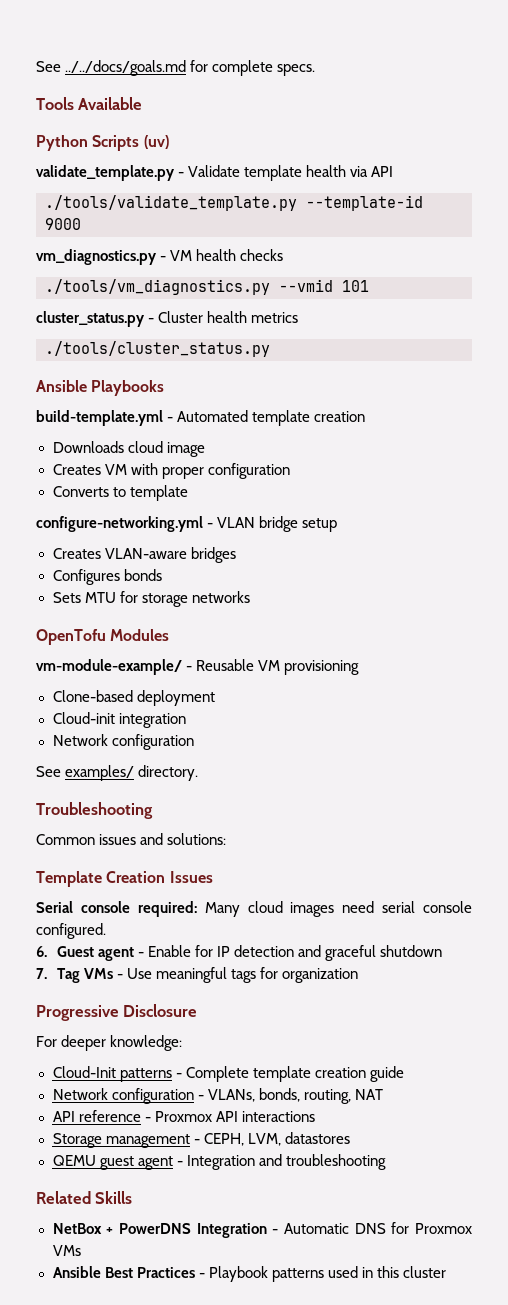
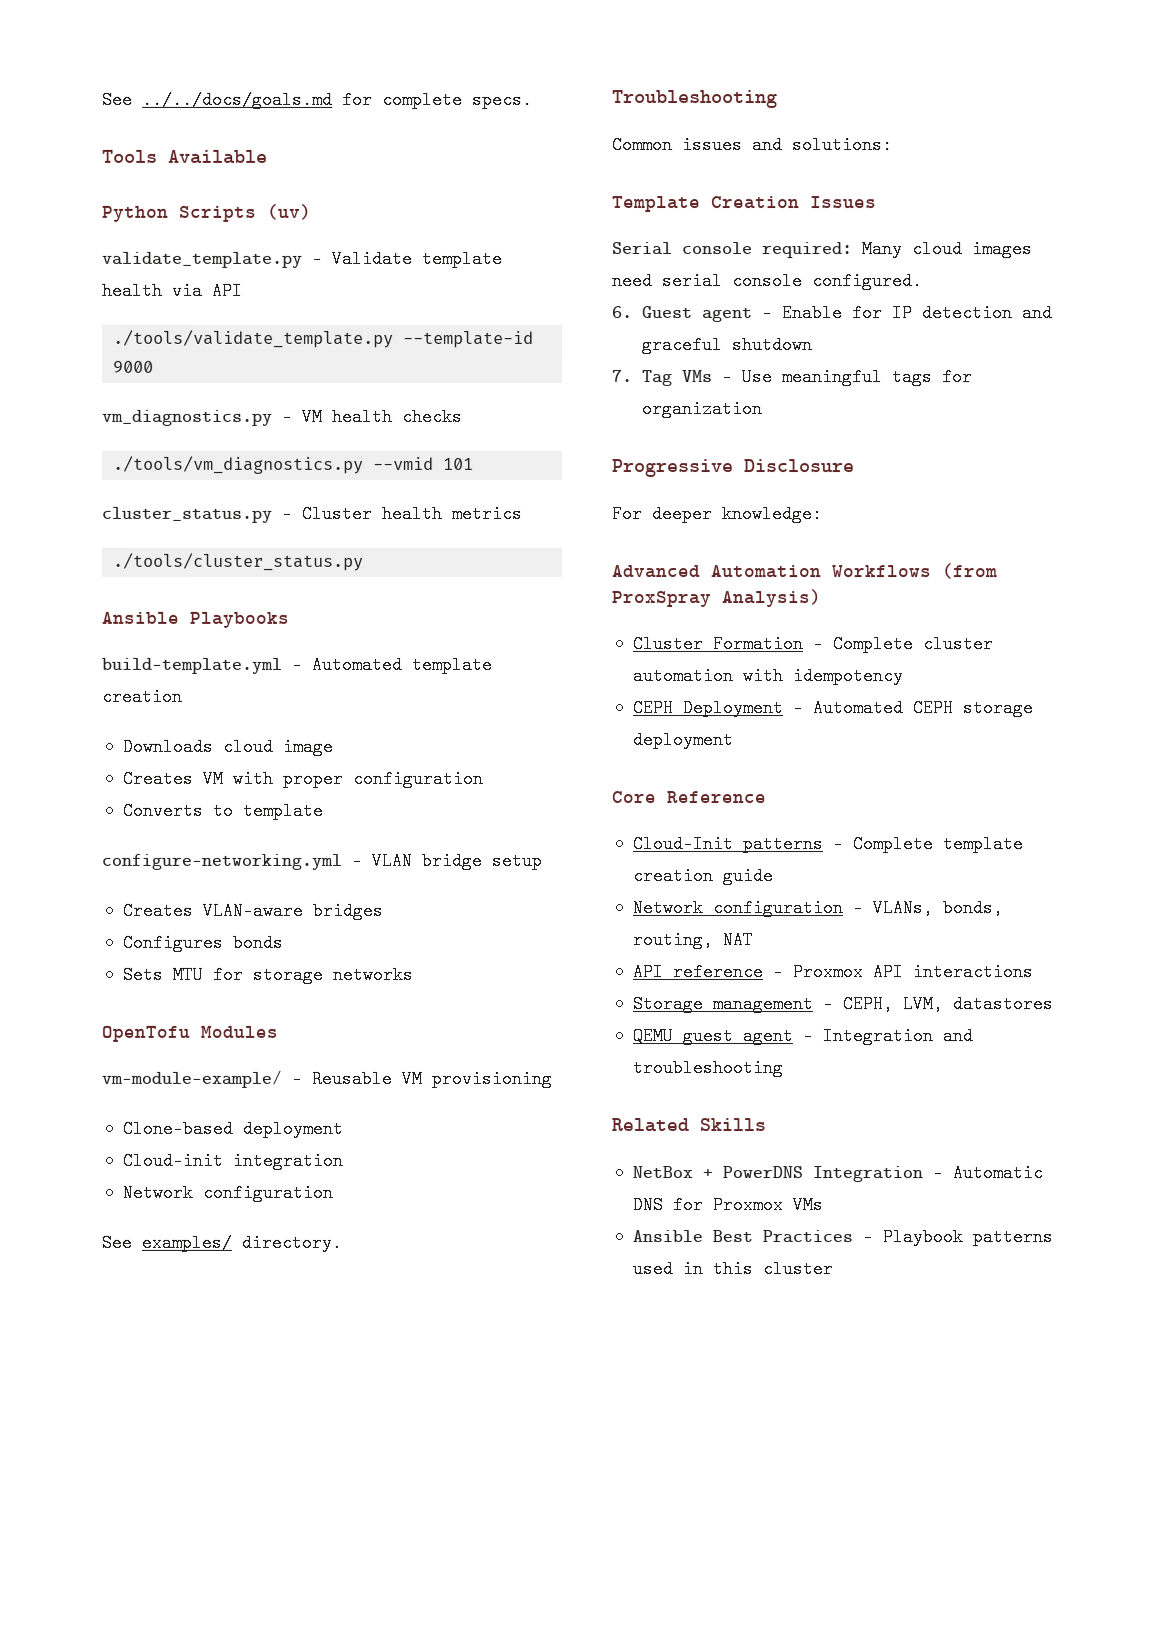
+ Advanced Automation Workflows (from ProxSpray Analysis)
+ Cluster Formation - Complete cluster automation with idempotency
+ CEPH Deployment - Automated CEPH storage deployment
+ Core Reference

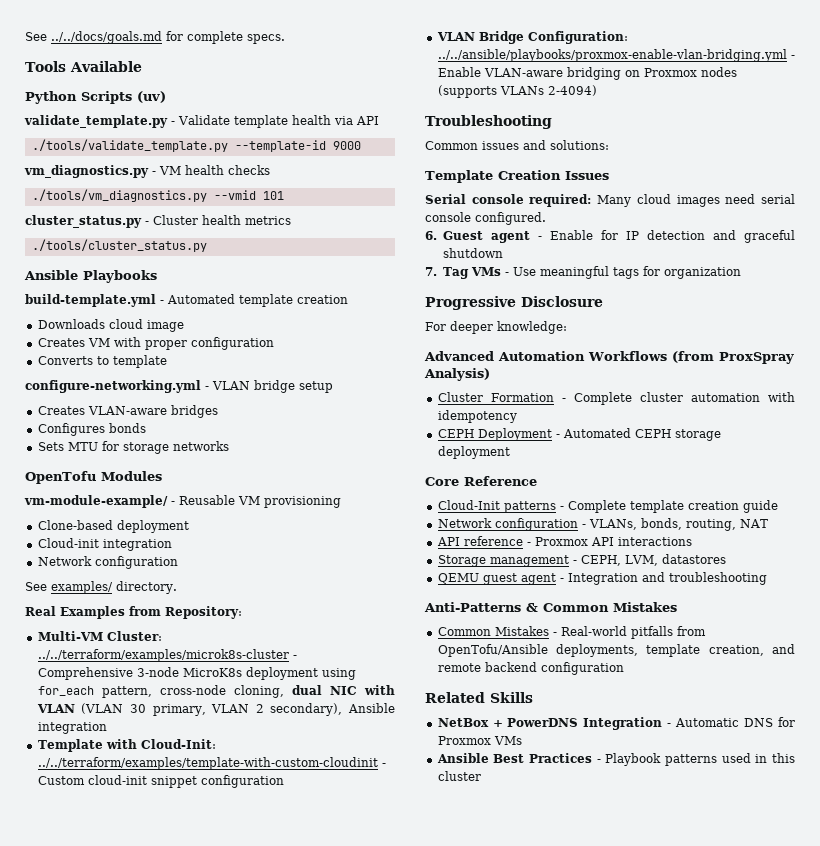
+ Real Examples from Repository:
+ Multi-VM Cluster: ../../terraform/examples/microk8s-cluster - Comprehensive 3-node MicroK8s deployment using for_each pattern, cross-node cloning, dual NIC with VLAN (VLAN 30 primary, VLAN 2 secondary), Ansible integration
+ Template with Cloud-Init: ../../terraform/examples/template-with-custom-cloudinit - Custom cloud-init snippet configuration
+ VLAN Bridge Configuration: ../../ansible/playbooks/proxmox-enable-vlan-bridging.yml - Enable VLAN-aware bridging on Proxmox nodes (supports VLANs 2-4094)
+ Anti-Patterns & Common Mistakes
+ Common Mistakes - Real-world pitfalls from OpenTofu/Ansible deployments, template creation, and remote backend configuration

